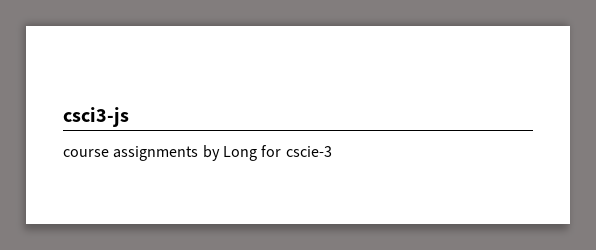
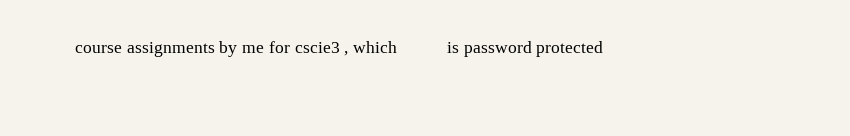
- csci3-js
- course assignments by Long for cscie-3
+ course assignments by me for cscie3 , which is password protected

